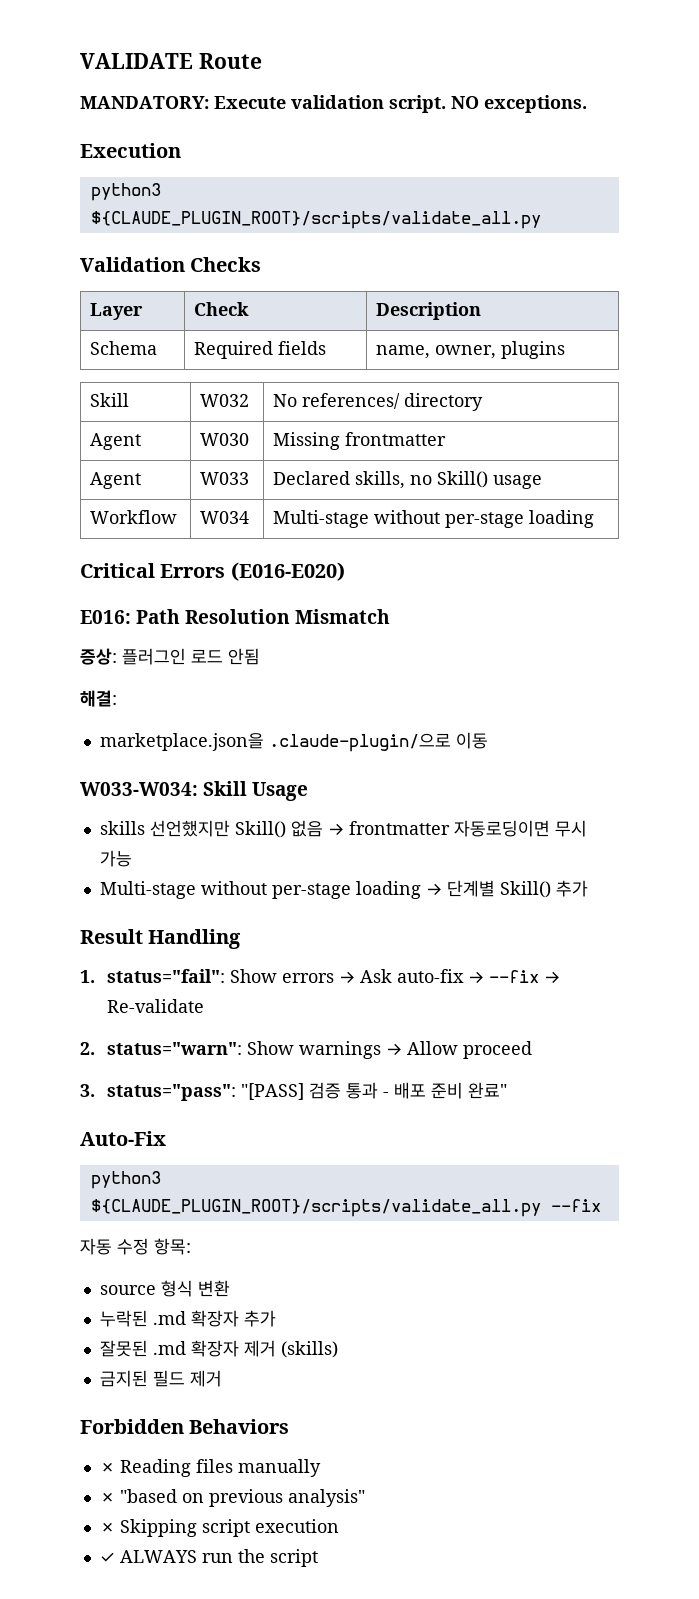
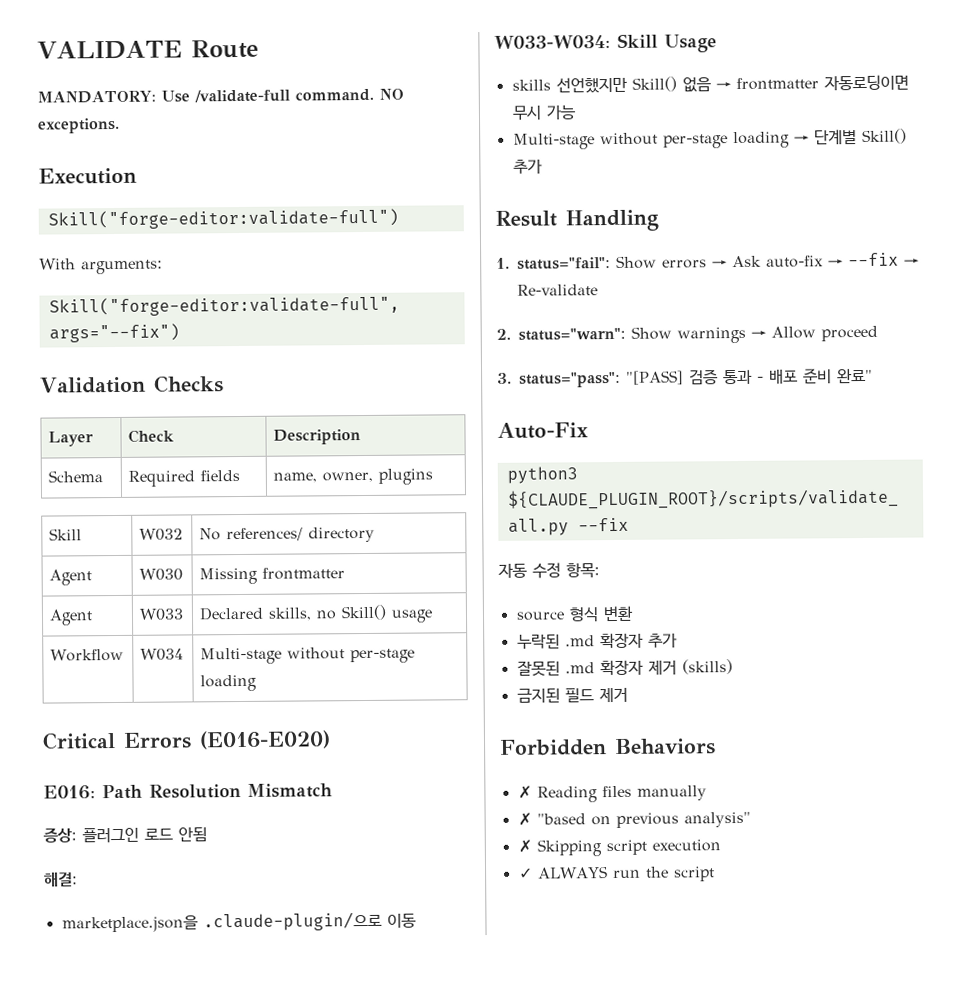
- MANDATORY: Execute validation script.
+ MANDATORY: Use /validate-full command.
  Execution
- python3 ${CLAUDE_PLUGIN_ROOT}/scripts/validate_all.py
+ Skill("forge-editor:validate-full")
+ With arguments:
+ Skill("forge-editor:validate-full", args="--fix")

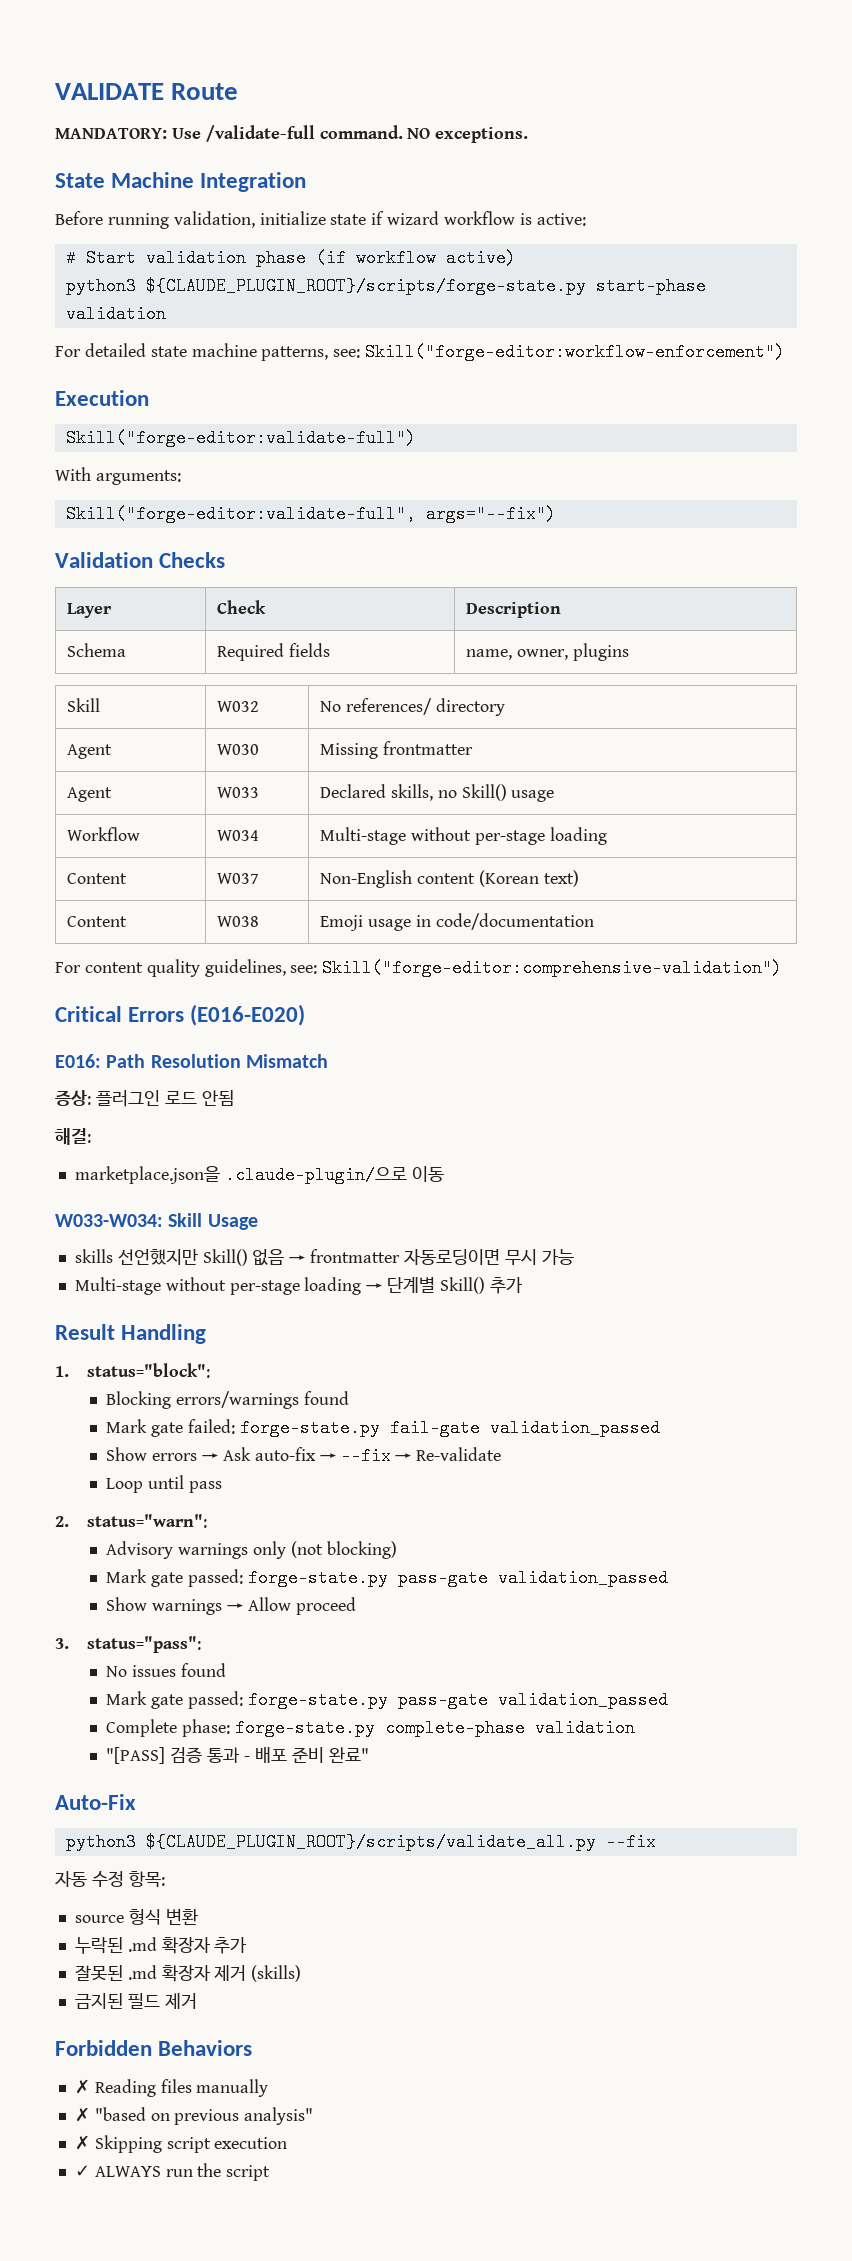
+ State Machine Integration
+ Before running validation, initialize state if wizard workflow is active:
+ # Start validation phase (if workflow active)
+ python3 ${CLAUDE_PLUGIN_ROOT}/scripts/forge-state.py start-phase validation
+ For detailed state machine patterns, see: Skill("forge-editor:workflow-enforcement")
+ Content | W037 | Non-English content (Korean text)
+ Content | W038 | Emoji usage in code/documentation
+ For content quality guidelines, see: Skill("forge-editor:comprehensive-validation")
- 1. status="fail": Show errors → Ask auto-fix → --fix → Re-validate
+ 1. status="block":
+ Blocking errors/warnings found
+ Mark gate failed: forge-state.py fail-gate validation_passed
+ Show errors → Ask auto-fix → --fix → Re-validate
+ Loop until pass
- 2. status="warn": Show warnings → Allow proceed
+ 2. status="warn":
+ Advisory warnings only (not blocking)
+ Mark gate passed: forge-state.py pass-gate validation_passed
+ Show warnings → Allow proceed
- 3. status="pass": "[PASS] 검증 통과 - 배포 준비 완료"
+ 3. status="pass":
+ No issues found
+ Mark gate passed: forge-state.py pass-gate validation_passed
+ Complete phase: forge-state.py complete-phase validation
+ "[PASS] 검증 통과 - 배포 준비 완료"

